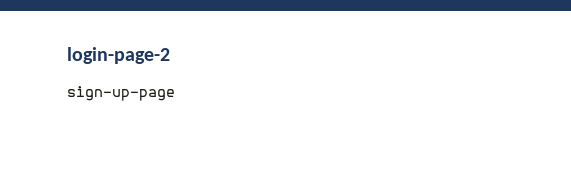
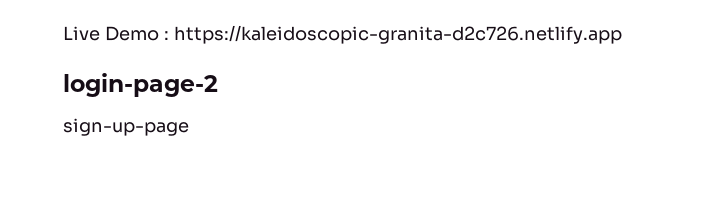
+ Live Demo : https://kaleidoscopic-granita-d2c726.netlify.app

